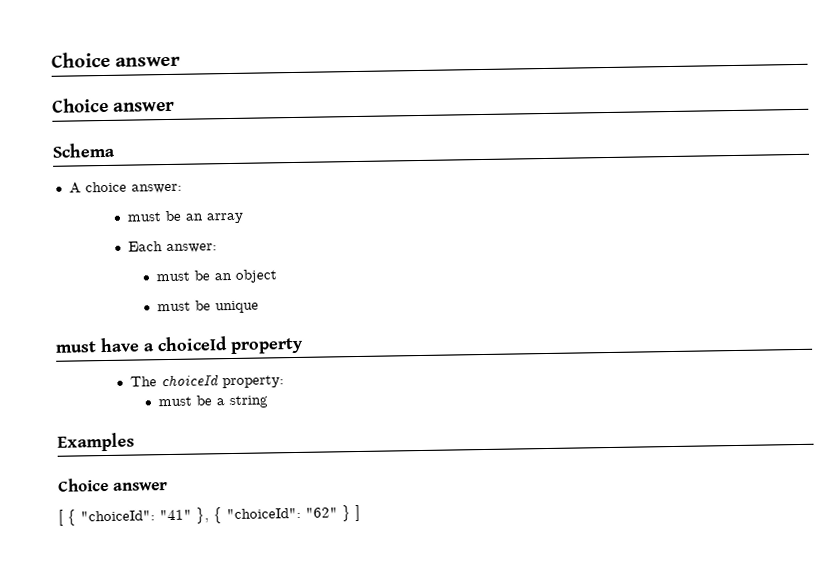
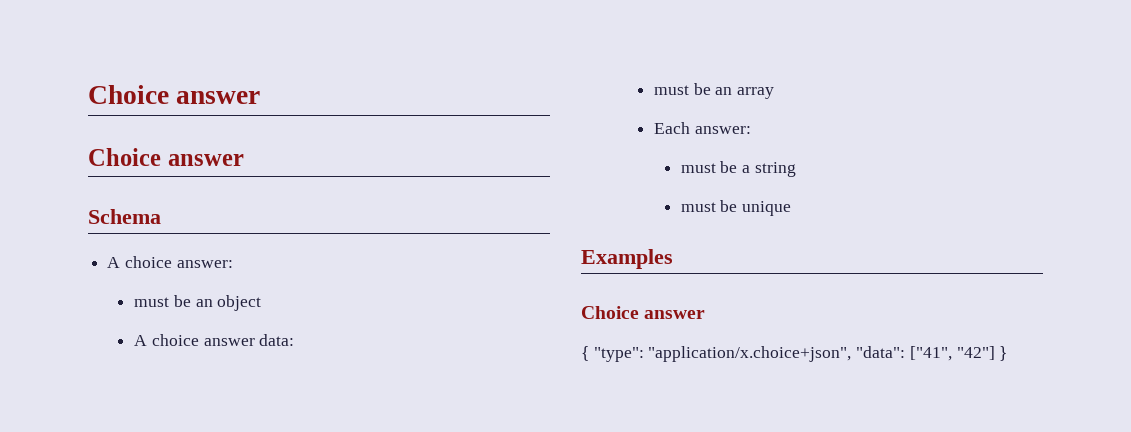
+ must be an object
+ A choice answer data:
- must be an object
+ must be a string
- must have a choiceId property
- The choiceId property:
- must be a string
  Examples
  Choice answer
- [ { "choiceId": "41" }, { "choiceId": "62" } ]
+ { "type": "application/x.choice+json", "data": ["41", "42"] }

